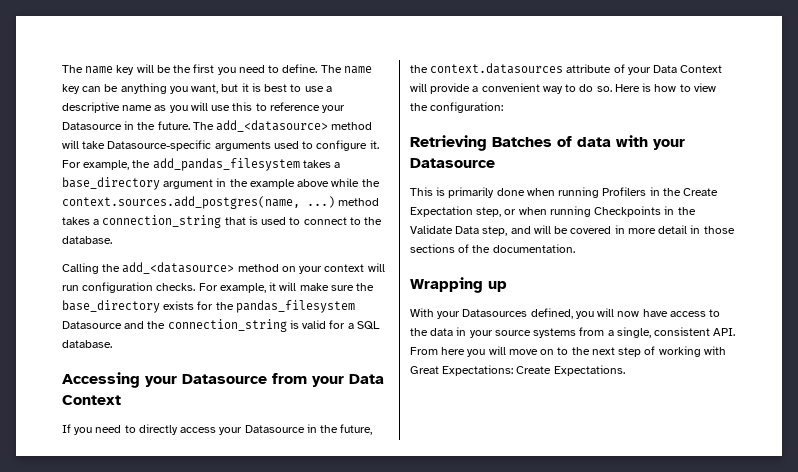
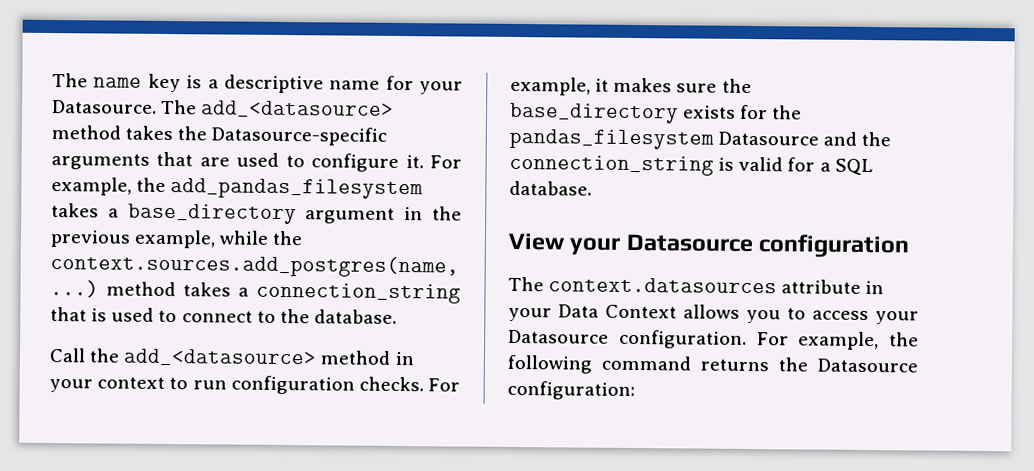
- The name key will be the first you need to define. The name key can be anything you want, but it is best to use a descriptive name as you will use this to reference your Datasource in the future. The add_<datasource> method will take Datasource-specific arguments used to configure it.
+ The name key is a descriptive name for your Datasource. The add_<datasource> method takes the Datasource-specific arguments that are used to configure it.
- For example, the add_pandas_filesystem takes a base_directory argument in the example above while the context.sources.add_postgres(name, ...) method takes a connection_string that is used to connect to the database.
+ For example, the add_pandas_filesystem takes a base_directory argument in the previous example, while the context.sources.add_postgres(name, ...) method takes a connection_string that is used to connect to the database.
- Calling the add_<datasource> method on your context will run configuration checks.
+ Call the add_<datasource> method in your context to run configuration checks.
- For example, it will make sure the base_directory exists for the pandas_filesystem Datasource and the connection_string is valid for a SQL database.
+ For example, it makes sure the base_directory exists for the pandas_filesystem Datasource and the connection_string is valid for a SQL database.
- Accessing your Datasource from your Data Context
- If you need to directly access your Datasource in the future, the context.datasources attribute of your Data Context will provide a convenient way to do so. Here is how to view the configuration:
- Retrieving Batches of data with your Datasource
- This is primarily done when running Profilers in the Create Expectation step, or when running Checkpoints in the Validate Data step, and will be covered in more detail in those sections of the documentation.
- Wrapping up
- With your Datasources defined, you will now have access to the data in your source systems from a single, consistent API. From here you will move on to the next step of working with Great Expectations: Create Expectations.
+ View your Datasource configuration
+ The context.datasources attribute in your Data Context allows you to access your Datasource configuration. For example, the following command returns the Datasource configuration:

